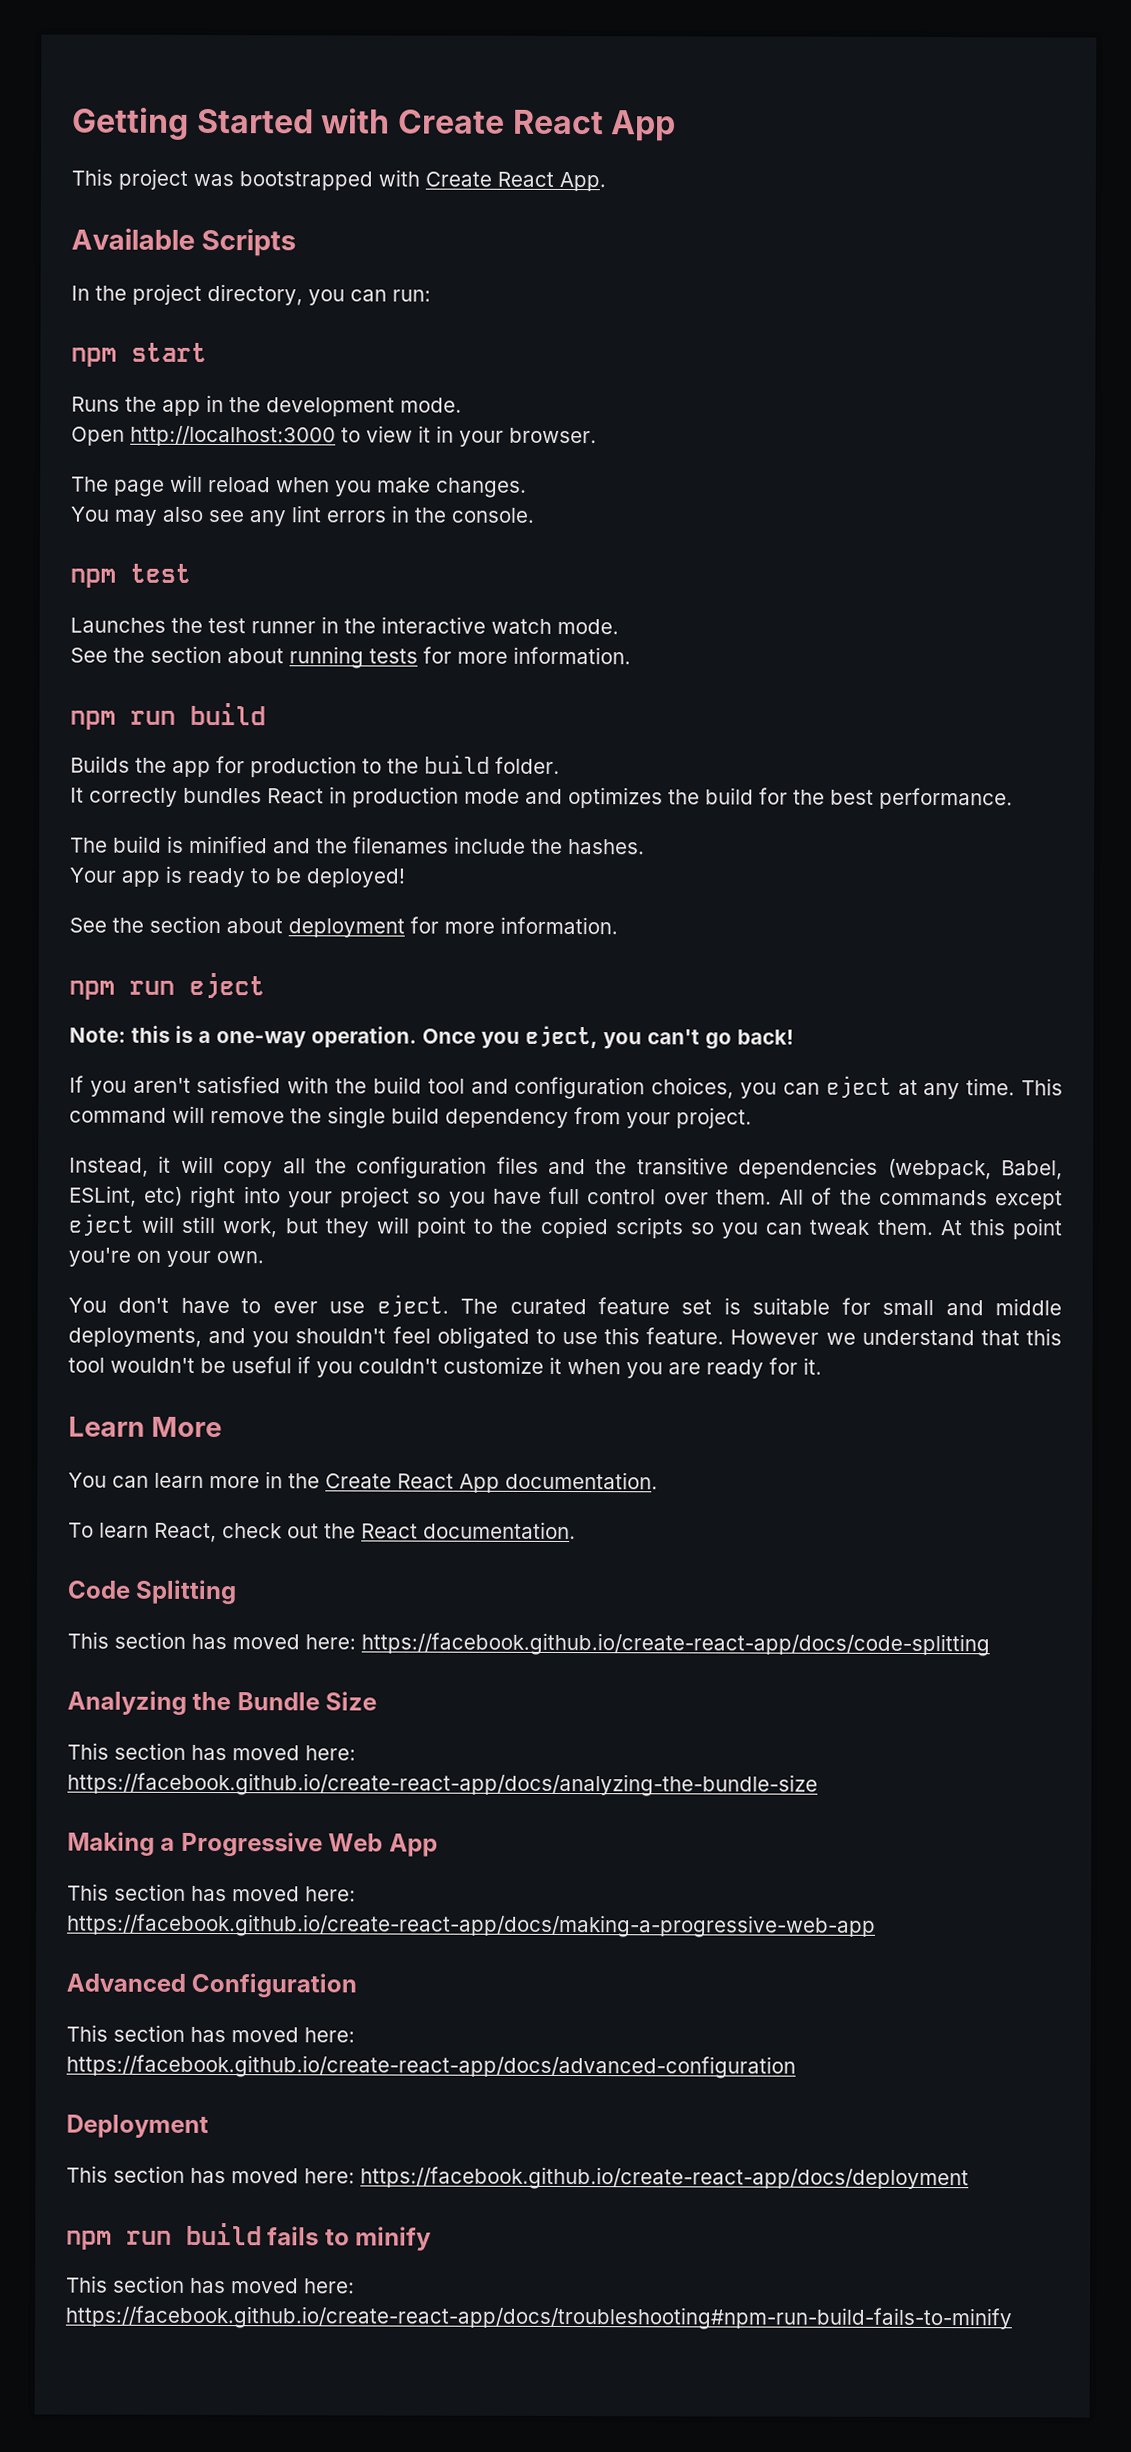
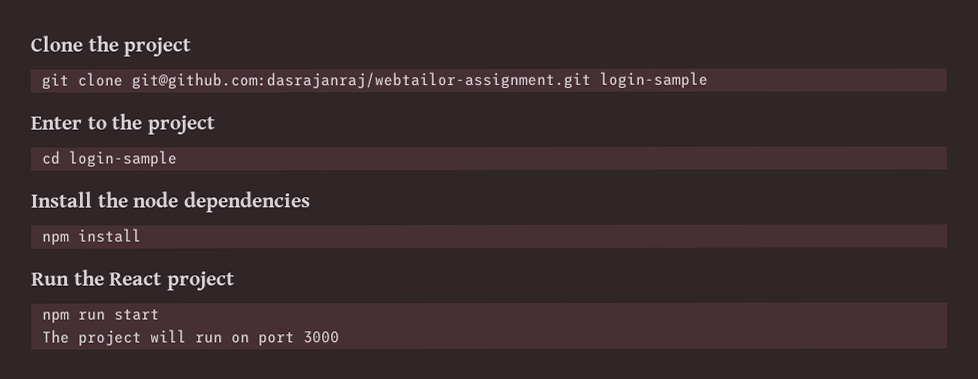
- Getting Started with Create React App
- This project was bootstrapped with Create React App.
- Available Scripts
- In the project directory, you can run:
- npm start
- Runs the app in the development mode.
- Open http://localhost:3000 to view it in your browser.
- The page will reload when you make changes.
- You may also see any lint errors in the console.
- npm test
- Launches the test runner in the interactive watch mode.
- See the section about running tests for more information.
- npm run build
- Builds the app for production to the build folder.
- It correctly bundles React in production mode and optimizes the build for the best performance.
- The build is minified and the filenames include the hashes.
- Your app is ready to be deployed!
- See the section about deployment for more information.
- npm run eject
- Note: this is a one-way operation. Once you eject, you can't go back!
- If you aren't satisfied with the build tool and configuration choices, you can eject at any time. This command will remove the single build dependency from your project.
- Instead, it will copy all the configuration files and the transitive dependencies (webpack, Babel, ESLint, etc) right into your project so you have full control over them. All of the commands except eject will still work, but they will point to the copied scripts so you can tweak them. At this point you're on your own.
- You don't have to ever use eject. The curated feature set is suitable for small and middle deployments, and you shouldn't feel obligated to use this feature. However we understand that this tool wouldn't be useful if you couldn't customize it when you are ready for it.
- Learn More
- You can learn more in the Create React App documentation.
- To learn React, check out the React documentation.
- Code Splitting
- This section has moved here: https://facebook.github.io/create-react-app/docs/code-splitting
- Analyzing the Bundle Size
- This section has moved here: https://facebook.github.io/create-react-app/docs/analyzing-the-bundle-size
- Making a Progressive Web App
- This section has moved here: https://facebook.github.io/create-react-app/docs/making-a-progressive-web-app
- Advanced Configuration
- This section has moved here: https://facebook.github.io/create-react-app/docs/advanced-configuration
- Deployment
- This section has moved here: https://facebook.github.io/create-react-app/docs/deployment
- npm run build fails to minify
- This section has moved here: https://facebook.github.io/create-react-app/docs/troubleshooting#npm-run-build-fails-to-minify
+ Clone the project
+ git clone git@github.com:dasrajanraj/webtailor-assignment.git login-sample
+ Enter to the project
+ cd login-sample
+ Install the node dependencies
+ npm install
+ Run the React project
+ npm run start
+ The project will run on port 3000

